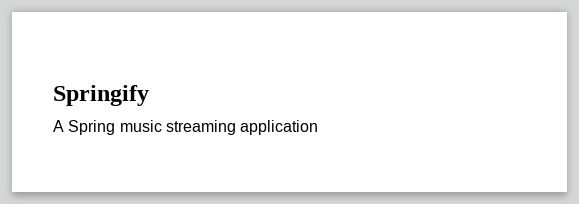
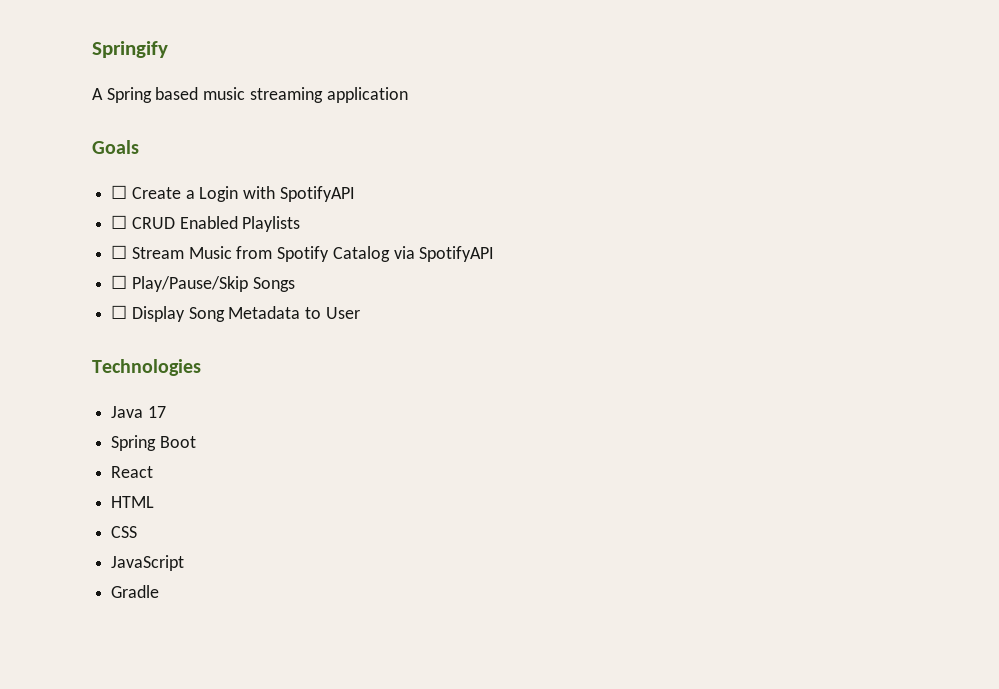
- A Spring music streaming application
+ A Spring based music streaming application
+ Goals
+ ☐ Create a Login with SpotifyAPI
+ ☐ CRUD Enabled Playlists
+ ☐ Stream Music from Spotify Catalog via SpotifyAPI
+ ☐ Play/Pause/Skip Songs
+ ☐ Display Song Metadata to User
+ Technologies
+ Java 17
+ Spring Boot
+ React
+ HTML
+ CSS
+ JavaScript
+ Gradle

